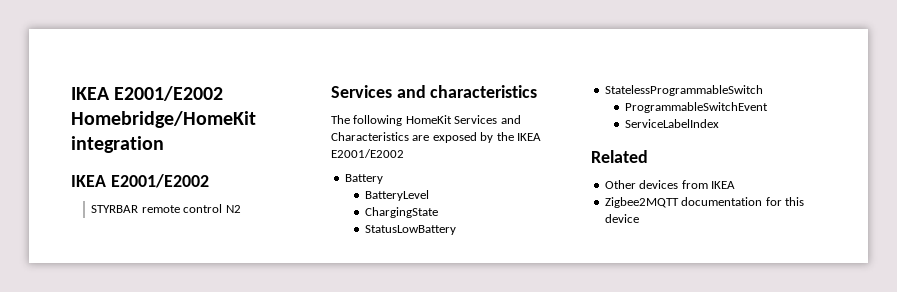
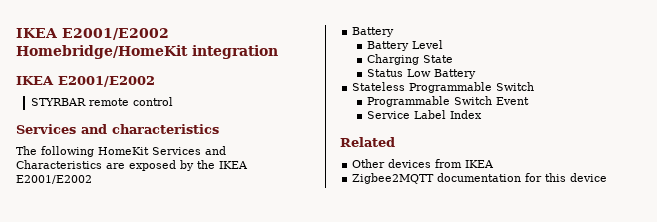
- STYRBAR remote control N2
+ STYRBAR remote control
- BatteryLevel
- ChargingState
- StatusLowBattery
- StatelessProgrammableSwitch
- ProgrammableSwitchEvent
- ServiceLabelIndex
+ Battery Level
+ Charging State
+ Status Low Battery
+ Stateless Programmable Switch
+ Programmable Switch Event
+ Service Label Index

